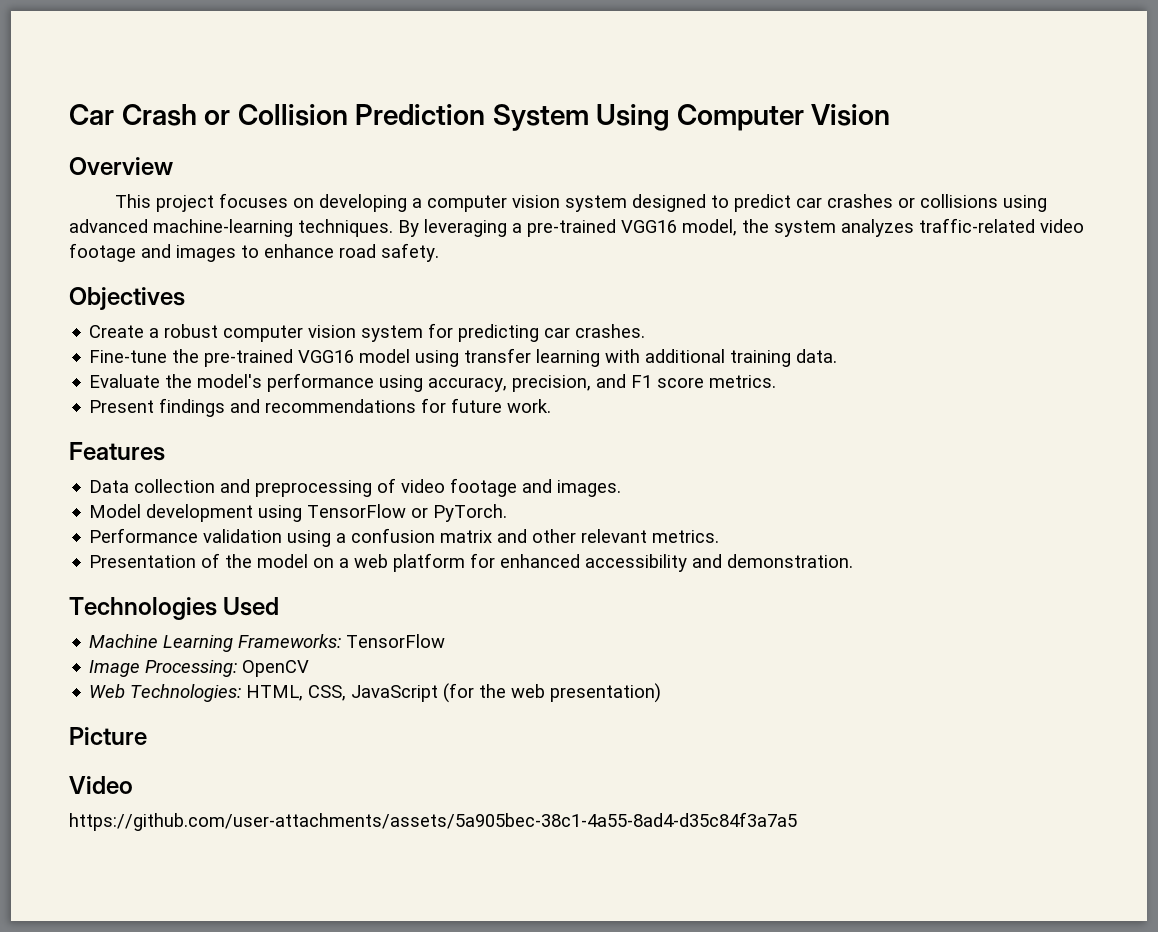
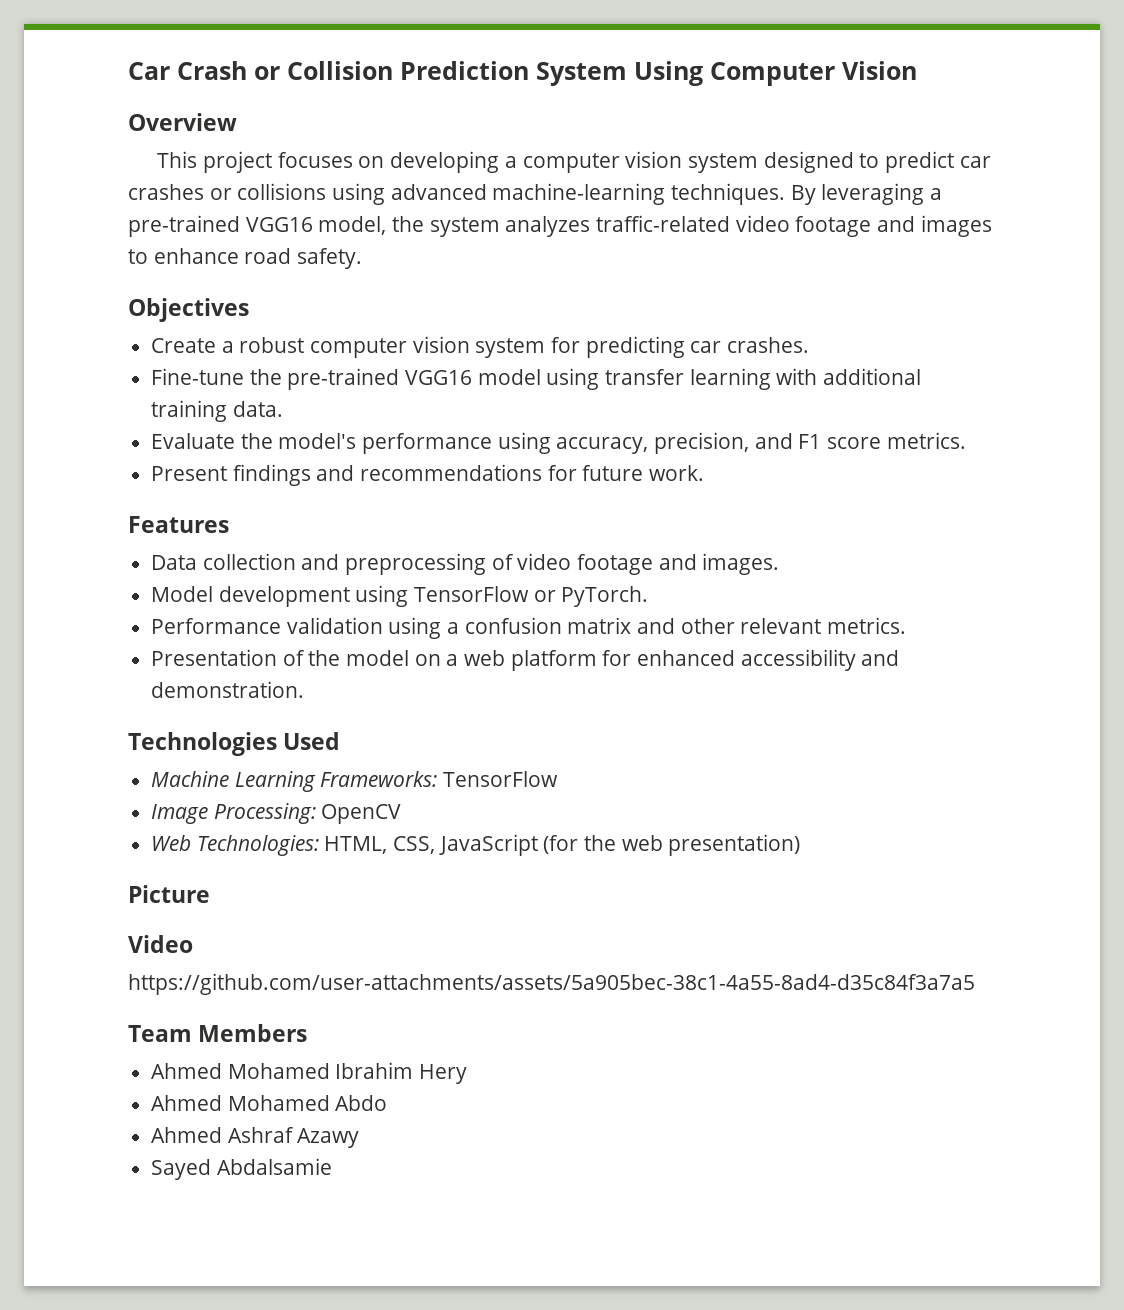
+ Team Members
+ Ahmed Mohamed Ibrahim Hery
+ Ahmed Mohamed Abdo
+ Ahmed Ashraf Azawy
+ Sayed Abdalsamie

